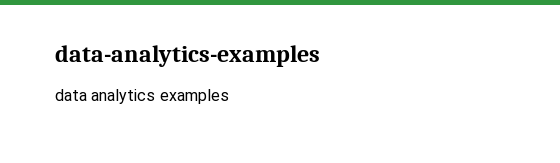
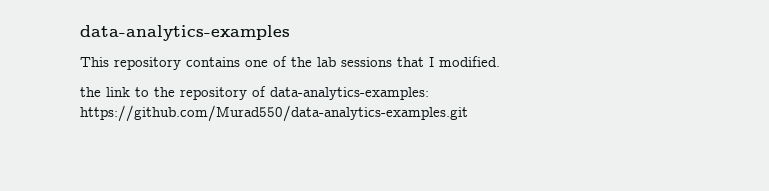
- data analytics examples
+ This repository contains one of the lab sessions that I modified.
+ the link to the repository of data-analytics-examples: https://github.com/Murad550/data-analytics-examples.git

